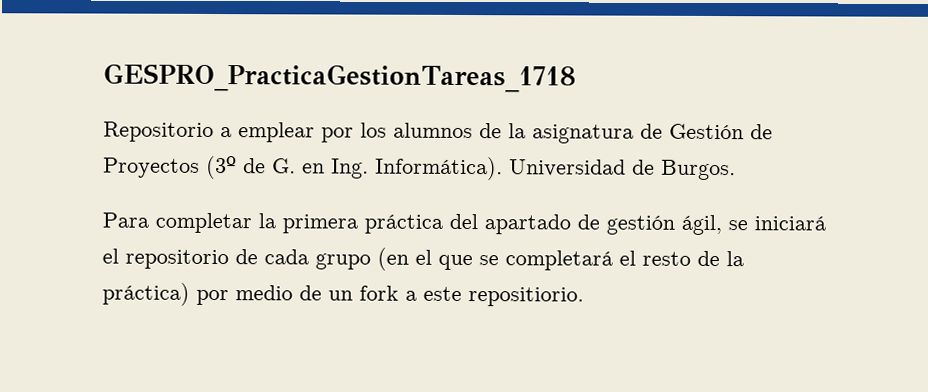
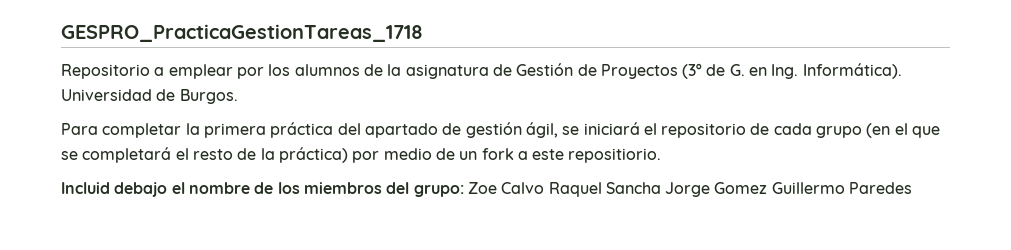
+ Incluid debajo el nombre de los miembros del grupo: Zoe Calvo Raquel Sancha Jorge Gomez Guillermo Paredes

